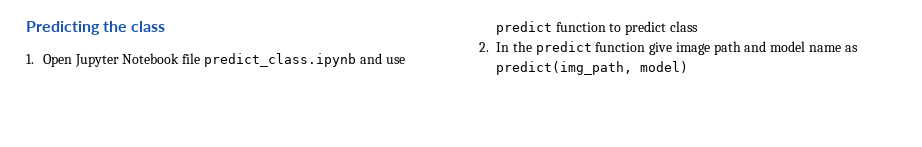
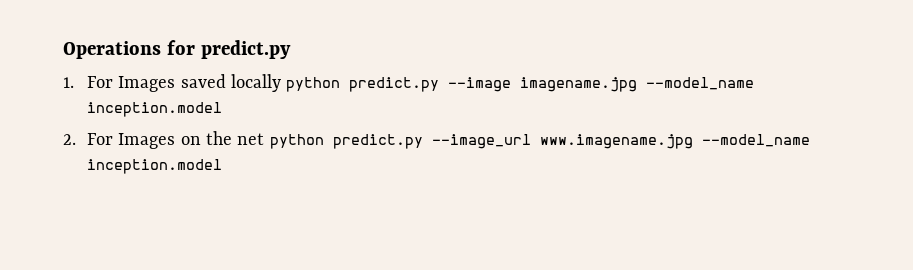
- Predicting the class
- 1. Open Jupyter Notebook file predict_class.ipynb and use predict function to predict class
- 2. In the predict function give image path and model name as predict(img_path, model)
+ Operations for predict.py
+ 1. For Images saved locally python predict.py --image imagename.jpg --model_name inception.model
+ 2. For Images on the net python predict.py --image_url www.imagename.jpg --model_name inception.model

